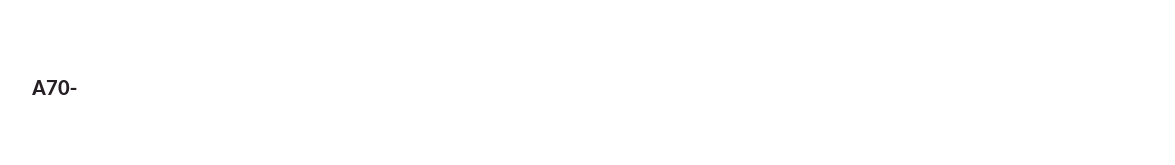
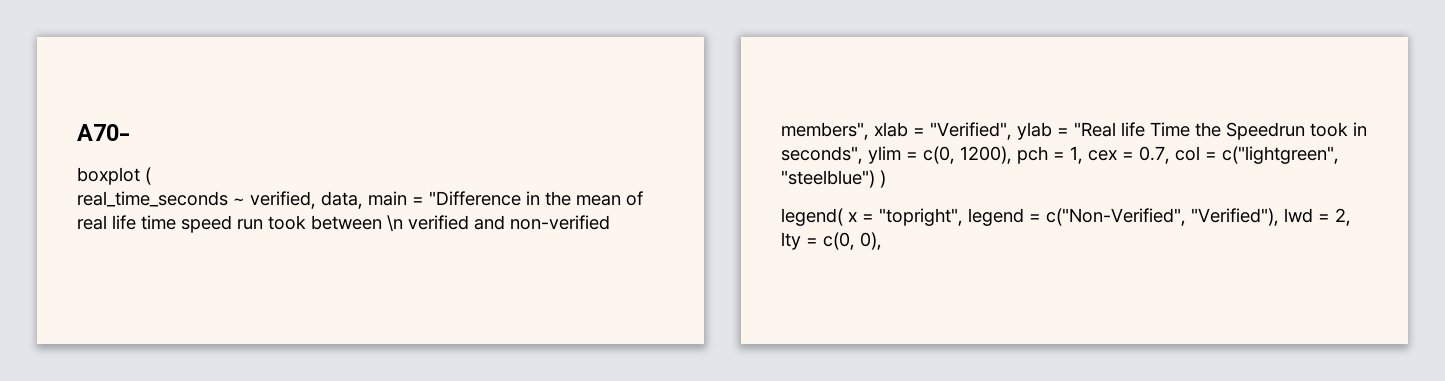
+ boxplot (
+ real_time_seconds ~ verified, data, main = "Difference in the mean of real life time speed run took between \n verified and non-verified members", xlab = "Verified", ylab = "Real life Time the Speedrun took in seconds", ylim = c(0, 1200), pch = 1, cex = 0.7, col = c("lightgreen", "steelblue") )
+ legend( x = "topright", legend = c("Non-Verified", "Verified"), lwd = 2, lty = c(0, 0),

